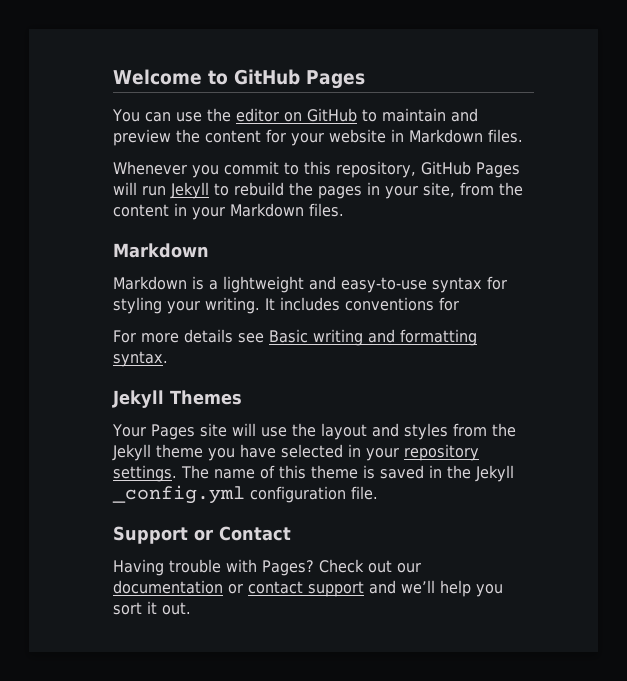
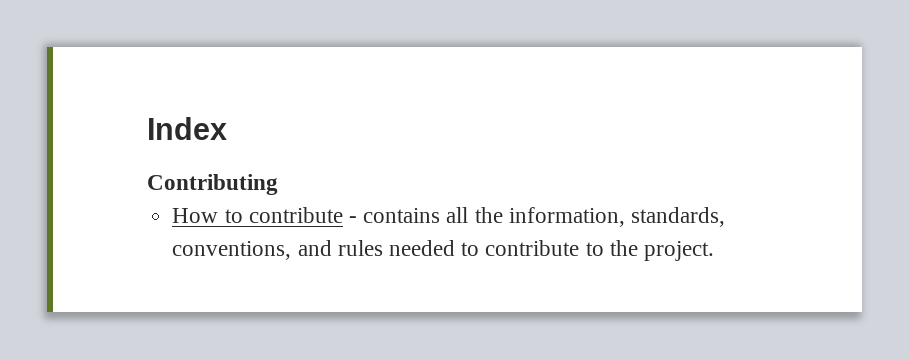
- Welcome to GitHub Pages
- You can use the editor on GitHub to maintain and preview the content for your website in Markdown files.
- Whenever you commit to this repository, GitHub Pages will run Jekyll to rebuild the pages in your site, from the content in your Markdown files.
- Markdown
- Markdown is a lightweight and easy-to-use syntax for styling your writing. It includes conventions for
- For more details see Basic writing and formatting syntax.
- Jekyll Themes
- Your Pages site will use the layout and styles from the Jekyll theme you have selected in your repository settings. The name of this theme is saved in the Jekyll _config.yml configuration file.
- Support or Contact
- Having trouble with Pages? Check out our documentation or contact support and we’ll help you sort it out.
+ Index
+ Contributing
+ How to contribute - contains all the information, standards, conventions, and rules needed to contribute to the project.

